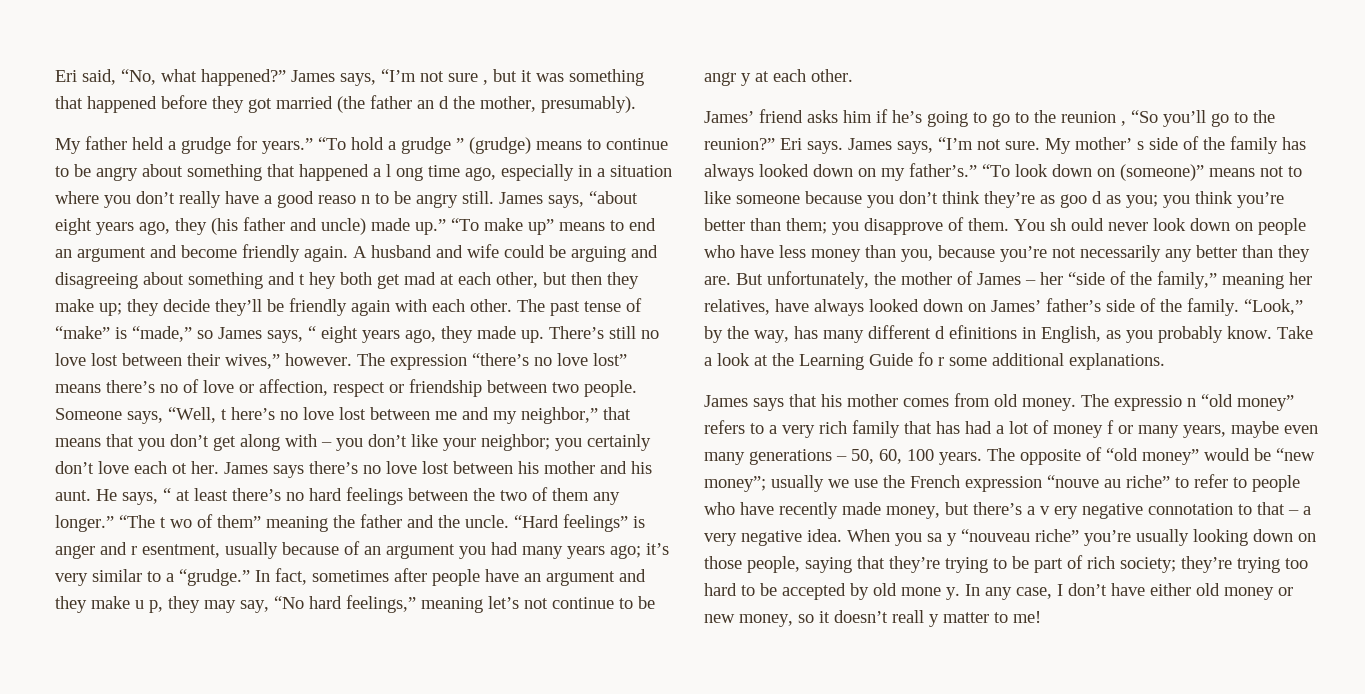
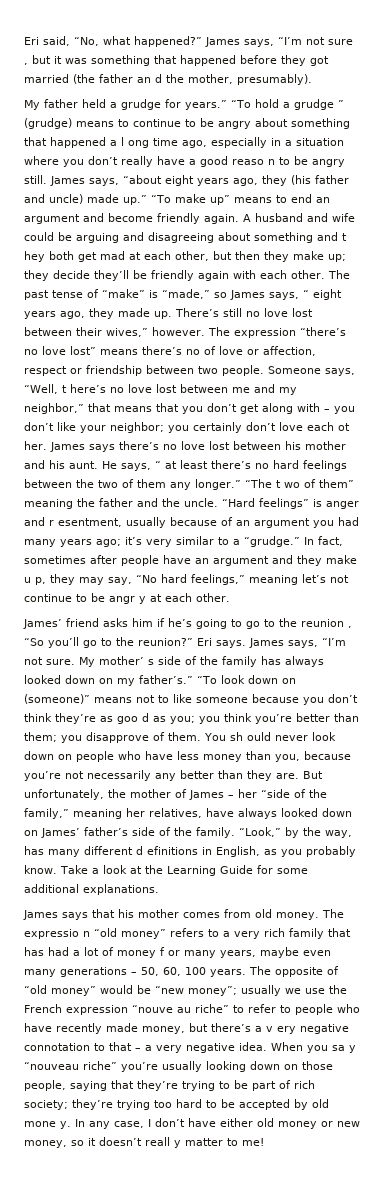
- Take a look at the Learning Guide fo r some additional explanations.
+ Take a look at the Learning Guide for some additional explanations.

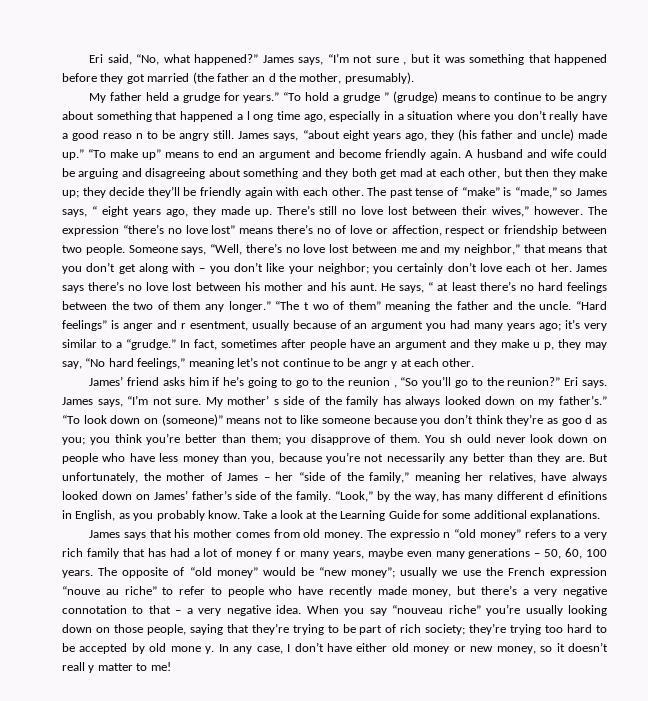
- A husband and wife could be arguing and disagreeing about something and t hey both get mad at each other, but then they make up; they decide they’ll be friendly again with each other.
+ A husband and wife could be arguing and disagreeing about something and they both get mad at each other, but then they make up; they decide they’ll be friendly again with each other.
- Someone says, “Well, t here’s no love lost between me and my neighbor,” that means that you don’t get along with – you don’t like your neighbor; you certainly don’t love each ot her.
+ Someone says, “Well, there’s no love lost between me and my neighbor,” that means that you don’t get along with – you don’t like your neighbor; you certainly don’t love each ot her.
- The opposite of “old money” would be “new money”; usually we use the French expression “nouve au riche” to refer to people who have recently made money, but there’s a v ery negative connotation to that – a very negative idea.
+ The opposite of “old money” would be “new money”; usually we use the French expression “nouve au riche” to refer to people who have recently made money, but there’s a very negative connotation to that – a very negative idea.
- When you sa y “nouveau riche” you’re usually looking down on those people, saying that they’re trying to be part of rich society; they’re trying too hard to be accepted by old mone y.
+ When you say “nouveau riche” you’re usually looking down on those people, saying that they’re trying to be part of rich society; they’re trying too hard to be accepted by old mone y.

